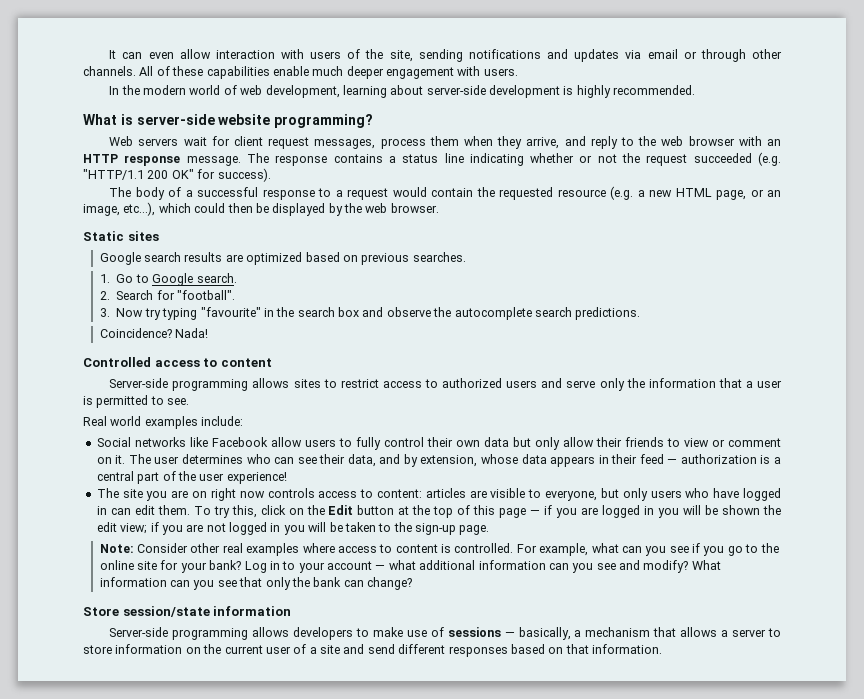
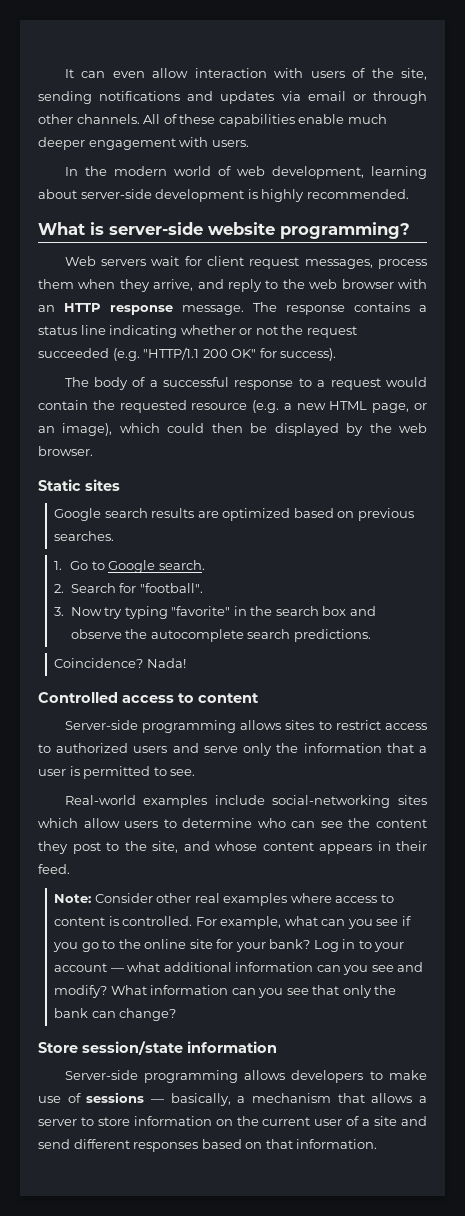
- The body of a successful response to a request would contain the requested resource (e.g. a new HTML page, or an image, etc...), which could then be displayed by the web browser.
+ The body of a successful response to a request would contain the requested resource (e.g. a new HTML page, or an image), which could then be displayed by the web browser.
- 3. Now try typing "favourite" in the search box and observe the autocomplete search predictions.
+ 3. Now try typing "favorite" in the search box and observe the autocomplete search predictions.
- Real world examples include:
- Social networks like Facebook allow users to fully control their own data but only allow their friends to view or comment on it. The user determines who can see their data, and by extension, whose data appears in their feed — authorization is a central part of the user experience!
- The site you are on right now controls access to content: articles are visible to everyone, but only users who have logged in can edit them. To try this, click on the Edit button at the top of this page — if you are logged in you will be shown the edit view; if you are not logged in you will be taken to the sign-up page.
+ Real-world examples include social-networking sites which allow users to determine who can see the content they post to the site, and whose content appears in their feed.

